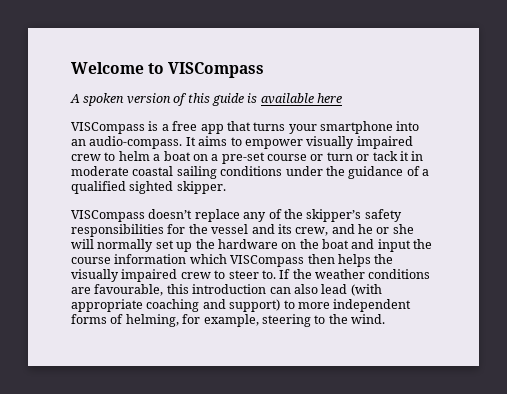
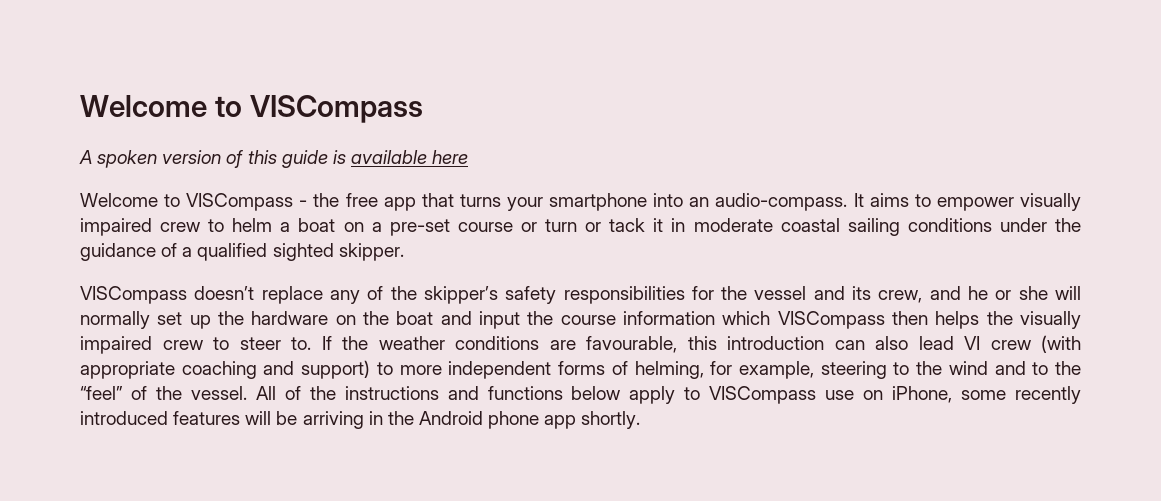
- VISCompass is a free app that turns your smartphone into an audio-compass.
+ Welcome to VISCompass - the free app that turns your smartphone into an audio-compass.
- If the weather conditions are favourable, this introduction can also lead (with appropriate coaching and support) to more independent forms of helming, for example, steering to the wind.
+ If the weather conditions are favourable, this introduction can also lead VI crew (with appropriate coaching and support) to more independent forms of helming, for example, steering to the wind and to the “feel” of the vessel. All of the instructions and functions below apply to VISCompass use on iPhone, some recently introduced features will be arriving in the Android phone app shortly.

